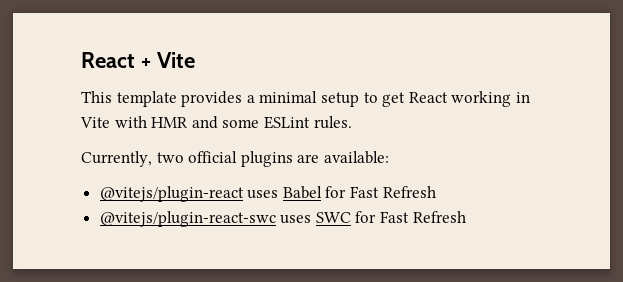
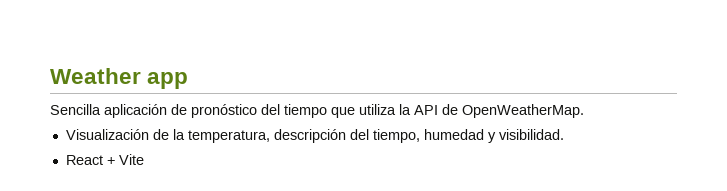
+ Weather app
+ Sencilla aplicación de pronóstico del tiempo que utiliza la API de OpenWeatherMap.
+ Visualización de la temperatura, descripción del tiempo, humedad y visibilidad.
  React + Vite
- This template provides a minimal setup to get React working in Vite with HMR and some ESLint rules.
- Currently, two official plugins are available:
- @vitejs/plugin-react uses Babel for Fast Refresh
- @vitejs/plugin-react-swc uses SWC for Fast Refresh

